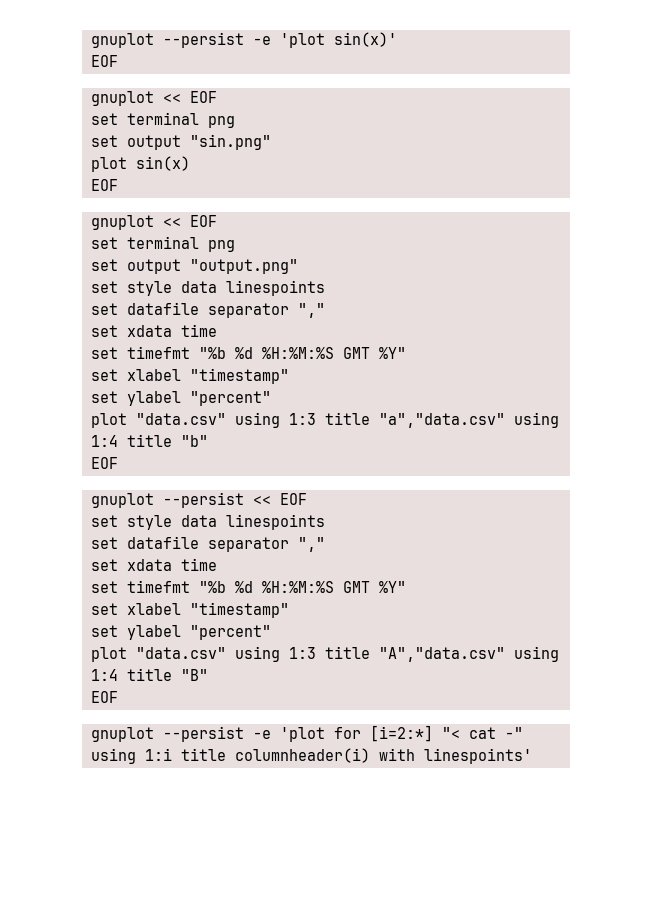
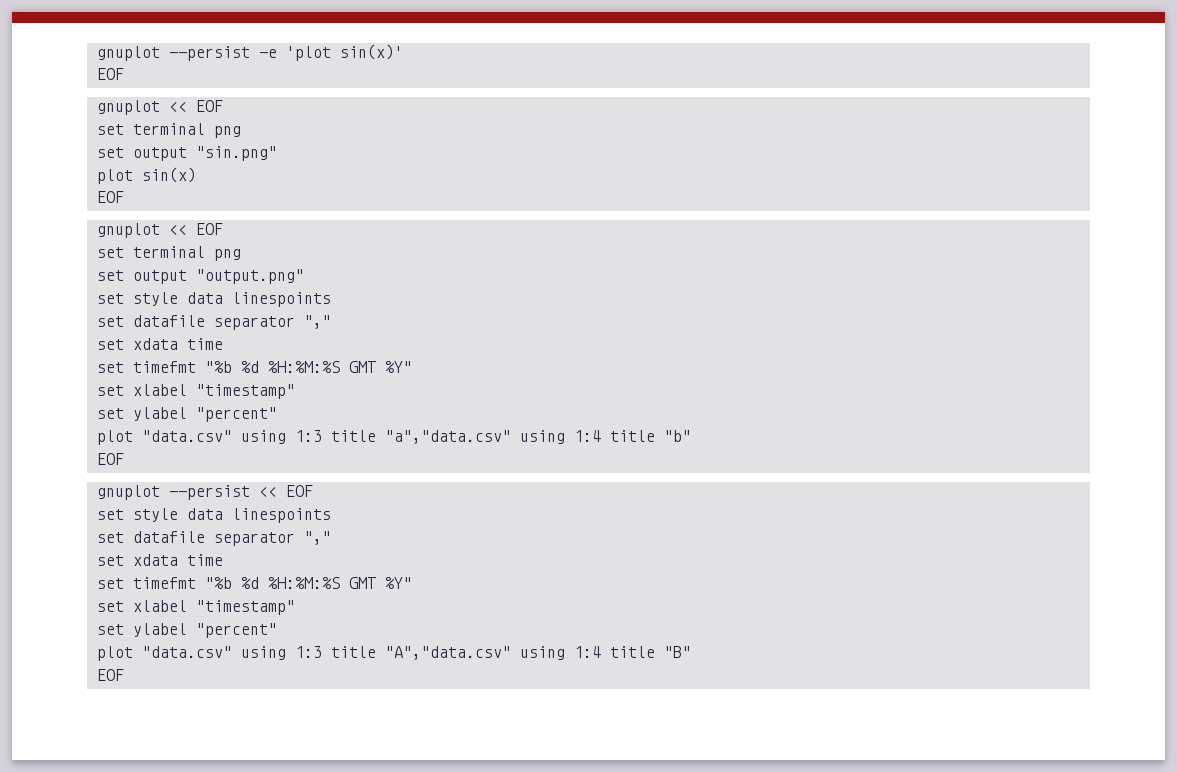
- gnuplot --persist -e 'plot for [i=2:*] "< cat -" using 1:i title columnheader(i) with linespoints'

